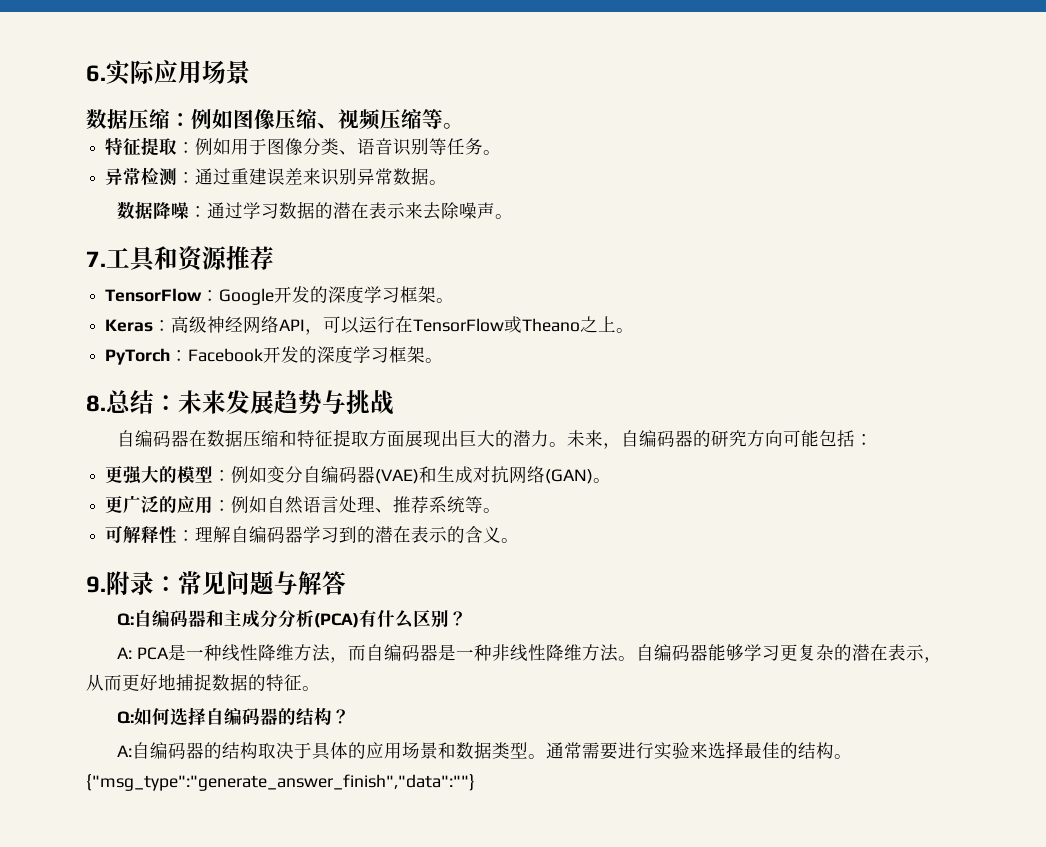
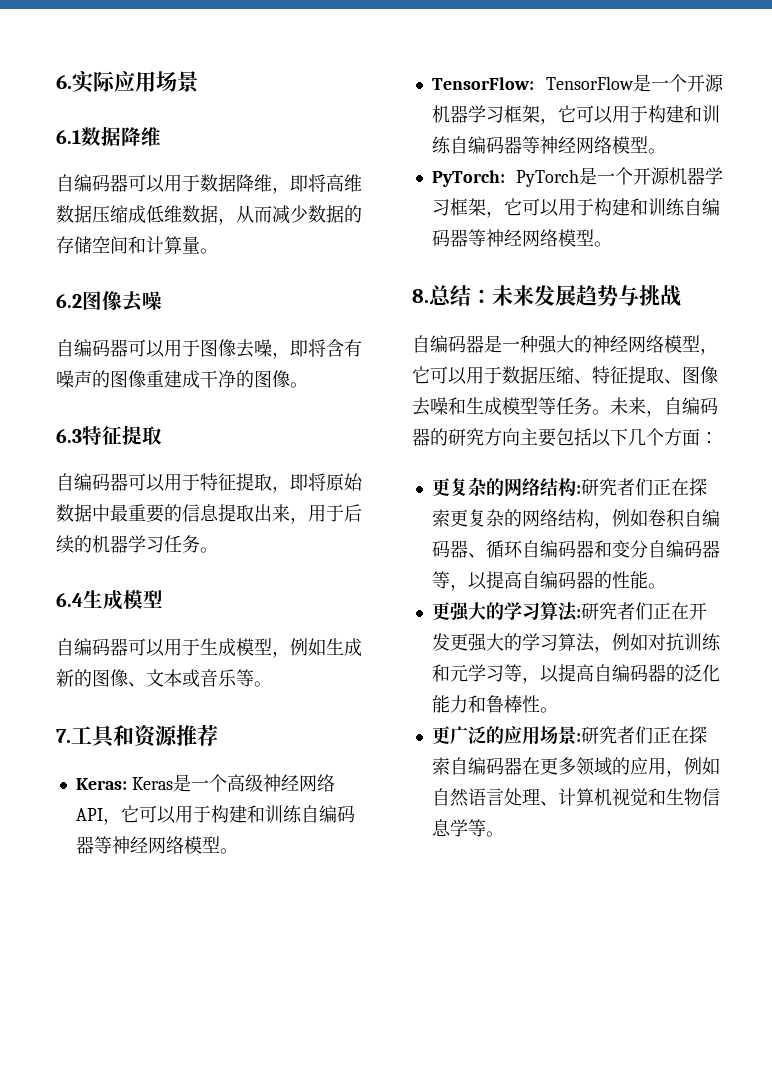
- 数据压缩：例如图像压缩、视频压缩等。
- 特征提取：例如用于图像分类、语音识别等任务。
- 异常检测：通过重建误差来识别异常数据。
- 数据降噪：通过学习数据的潜在表示来去除噪声。
+ 6.1数据降维
+ 自编码器可以用于数据降维，即将高维数据压缩成低维数据，从而减少数据的存储空间和计算量。
+ 6.2图像去噪
+ 自编码器可以用于图像去噪，即将含有噪声的图像重建成干净的图像。
+ 6.3特征提取
+ 自编码器可以用于特征提取，即将原始数据中最重要的信息提取出来，用于后续的机器学习任务。
+ 6.4生成模型
+ 自编码器可以用于生成模型，例如生成新的图像、文本或音乐等。
- TensorFlow：Google开发的深度学习框架。
- Keras：高级神经网络API，可以运行在TensorFlow或Theano之上。
- PyTorch：Facebook开发的深度学习框架。
+ Keras: Keras是一个高级神经网络API，它可以用于构建和训练自编码器等神经网络模型。
+ TensorFlow: TensorFlow是一个开源机器学习框架，它可以用于构建和训练自编码器等神经网络模型。
+ PyTorch: PyTorch是一个开源机器学习框架，它可以用于构建和训练自编码器等神经网络模型。
- 自编码器在数据压缩和特征提取方面展现出巨大的潜力。
+ 自编码器是一种强大的神经网络模型，它可以用于数据压缩、特征提取、图像去噪和生成模型等任务。
- 未来，自编码器的研究方向可能包括：
- 更强大的模型：例如变分自编码器(VAE)和生成对抗网络(GAN)。
- 更广泛的应用：例如自然语言处理、推荐系统等。
- 可解释性：理解自编码器学习到的潜在表示的含义。
- 9.附录：常见问题与解答
- Q:自编码器和主成分分析(PCA)有什么区别？
- A: PCA是一种线性降维方法，而自编码器是一种非线性降维方法。自编码器能够学习更复杂的潜在表示，从而更好地捕捉数据的特征。
- Q:如何选择自编码器的结构？
- A:自编码器的结构取决于具体的应用场景和数据类型。通常需要进行实验来选择最佳的结构。{"msg_type":"generate_answer_finish","data":""}
+ 未来，自编码器的研究方向主要包括以下几个方面：
+ 更复杂的网络结构:研究者们正在探索更复杂的网络结构，例如卷积自编码器、循环自编码器和变分自编码器等，以提高自编码器的性能。
+ 更强大的学习算法:研究者们正在开发更强大的学习算法，例如对抗训练和元学习等，以提高自编码器的泛化能力和鲁棒性。
+ 更广泛的应用场景:研究者们正在探索自编码器在更多领域的应用，例如自然语言处理、计算机视觉和生物信息学等。

